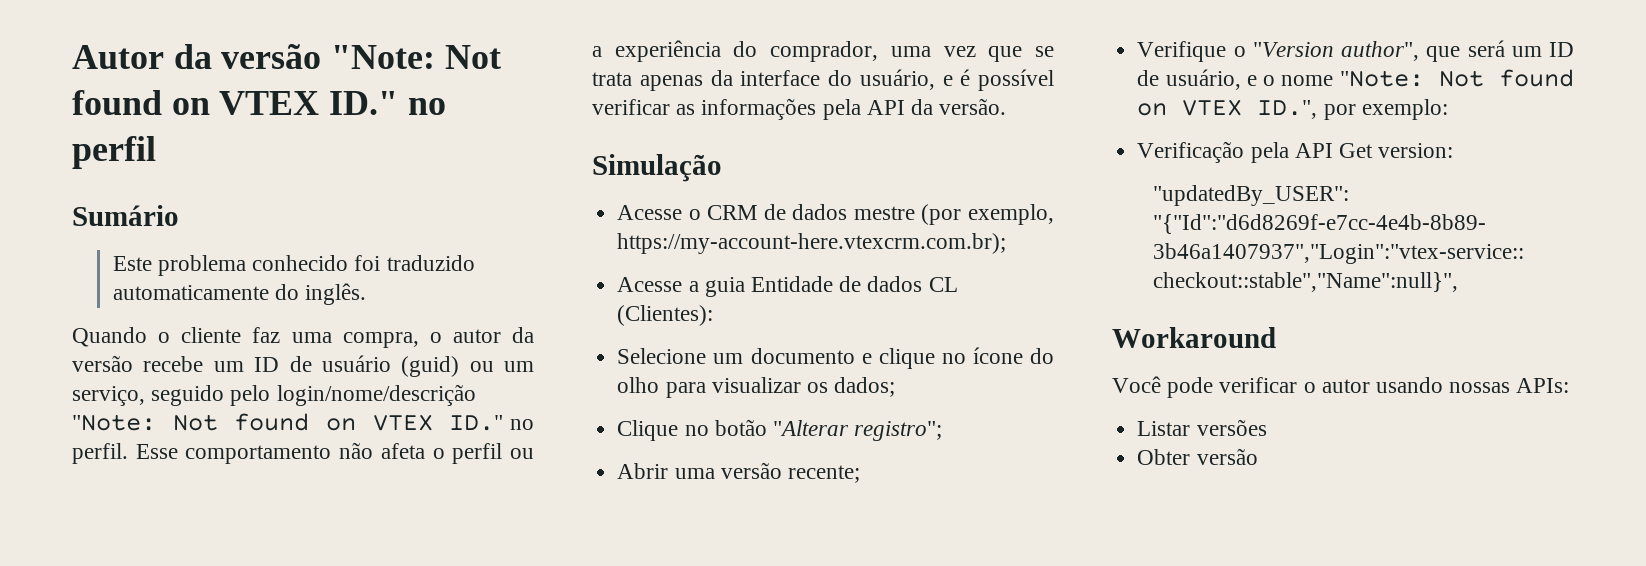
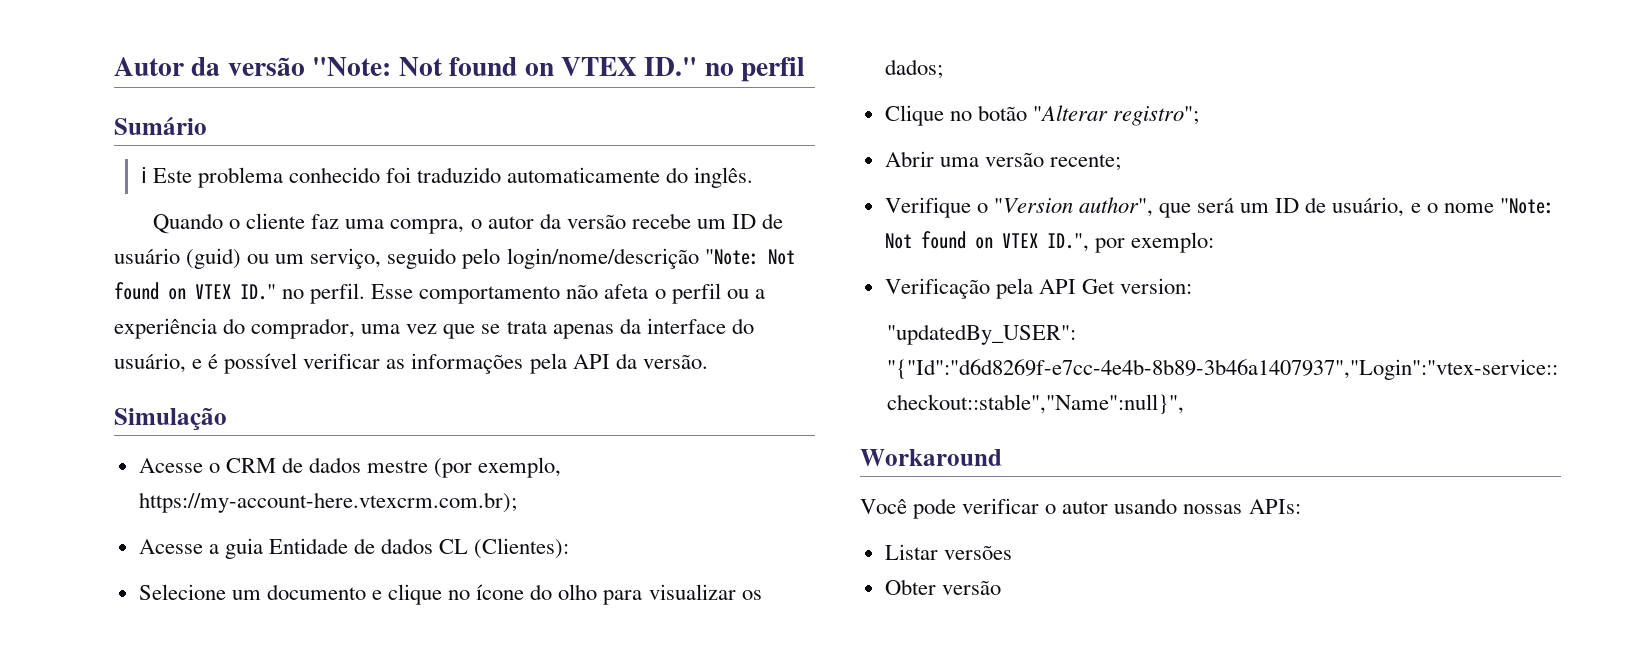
- Este problema conhecido foi traduzido automaticamente do inglês.
+ ℹ Este problema conhecido foi traduzido automaticamente do inglês.

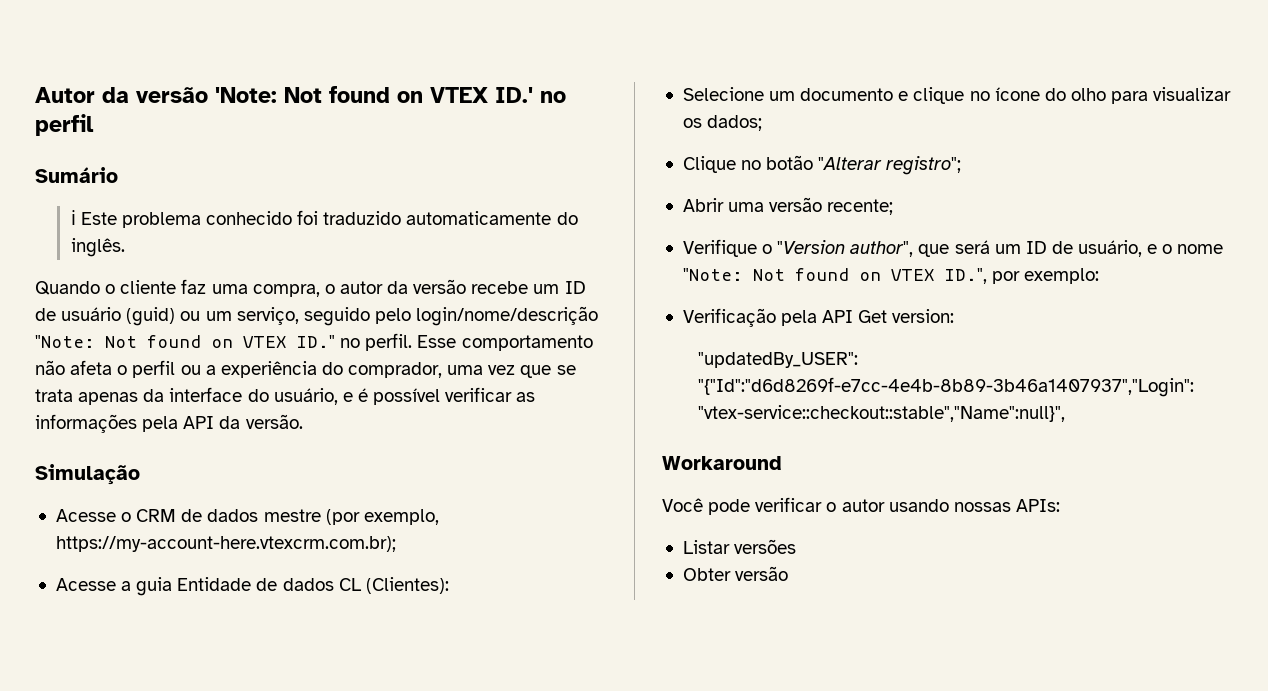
- Autor da versão "Note: Not found on VTEX ID." no perfil
+ Autor da versão 'Note: Not found on VTEX ID.' no perfil

